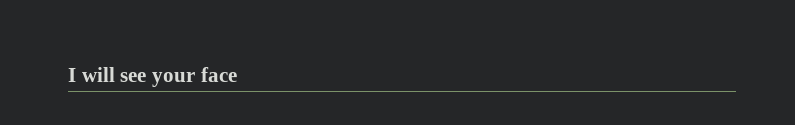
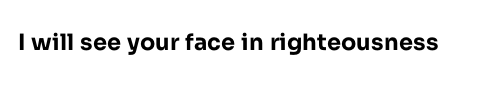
- I will see your face
+ I will see your face in righteousness

